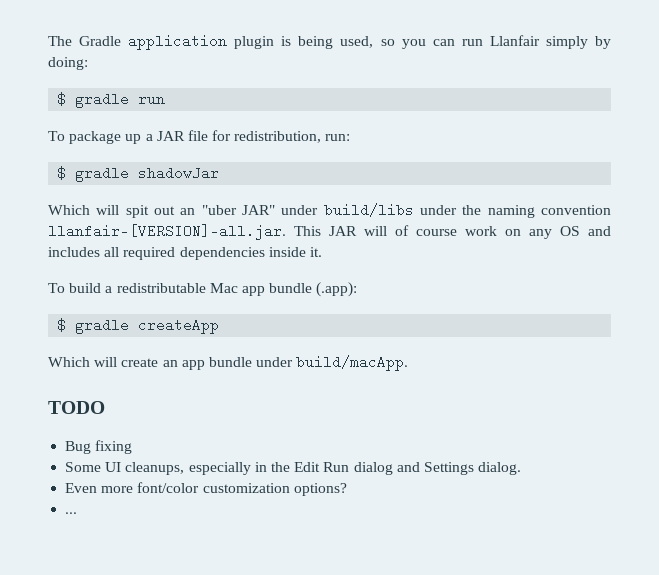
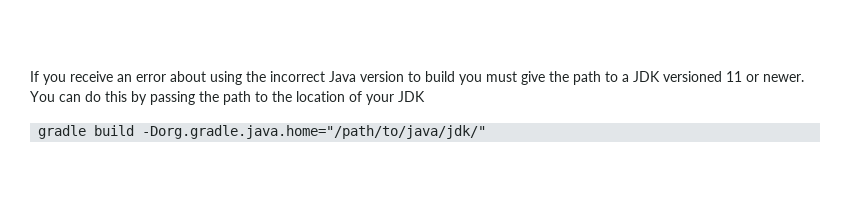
- The Gradle application plugin is being used, so you can run Llanfair simply by doing:
- $ gradle run
- To package up a JAR file for redistribution, run:
- $ gradle shadowJar
- Which will spit out an "uber JAR" under build/libs under the naming convention llanfair-[VERSION]-all.jar. This JAR will of course work on any OS and includes all required dependencies inside it.
- To build a redistributable Mac app bundle (.app):
- $ gradle createApp
- Which will create an app bundle under build/macApp.
- TODO
- Bug fixing
- Some UI cleanups, especially in the Edit Run dialog and Settings dialog.
- Even more font/color customization options?
- ...
+ If you receive an error about using the incorrect Java version to build you must give the path to a JDK versioned 11 or newer. You can do this by passing the path to the location of your JDK
+ gradle build -Dorg.gradle.java.home="/path/to/java/jdk/"

